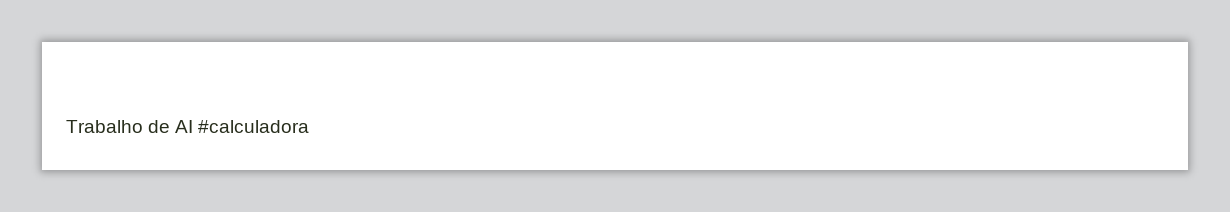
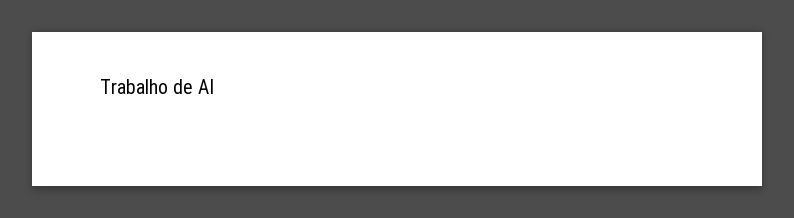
- Trabalho de AI #calculadora
+ Trabalho de AI

